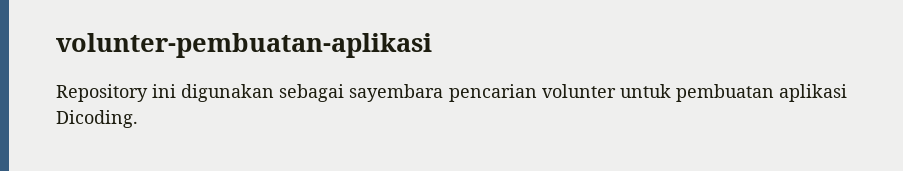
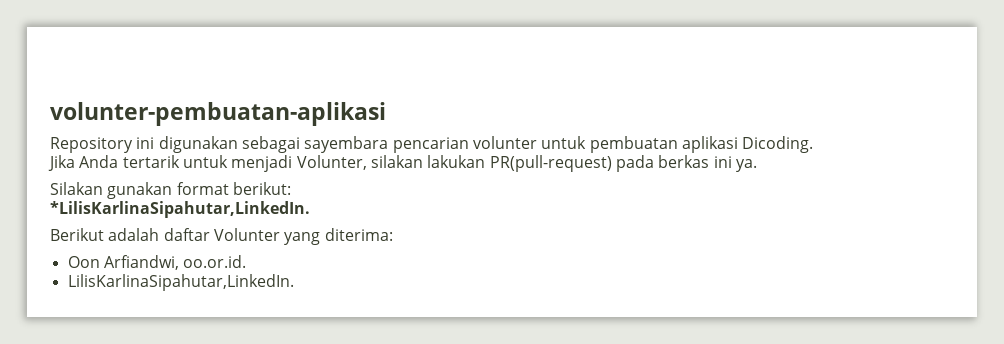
+ Jika Anda tertarik untuk menjadi Volunter, silakan lakukan PR(pull-request) pada berkas ini ya.
+ Silakan gunakan format berikut:
+ *LilisKarlinaSipahutar,LinkedIn.
+ Berikut adalah daftar Volunter yang diterima:
+ Oon Arfiandwi, oo.or.id.
+ LilisKarlinaSipahutar,LinkedIn.

